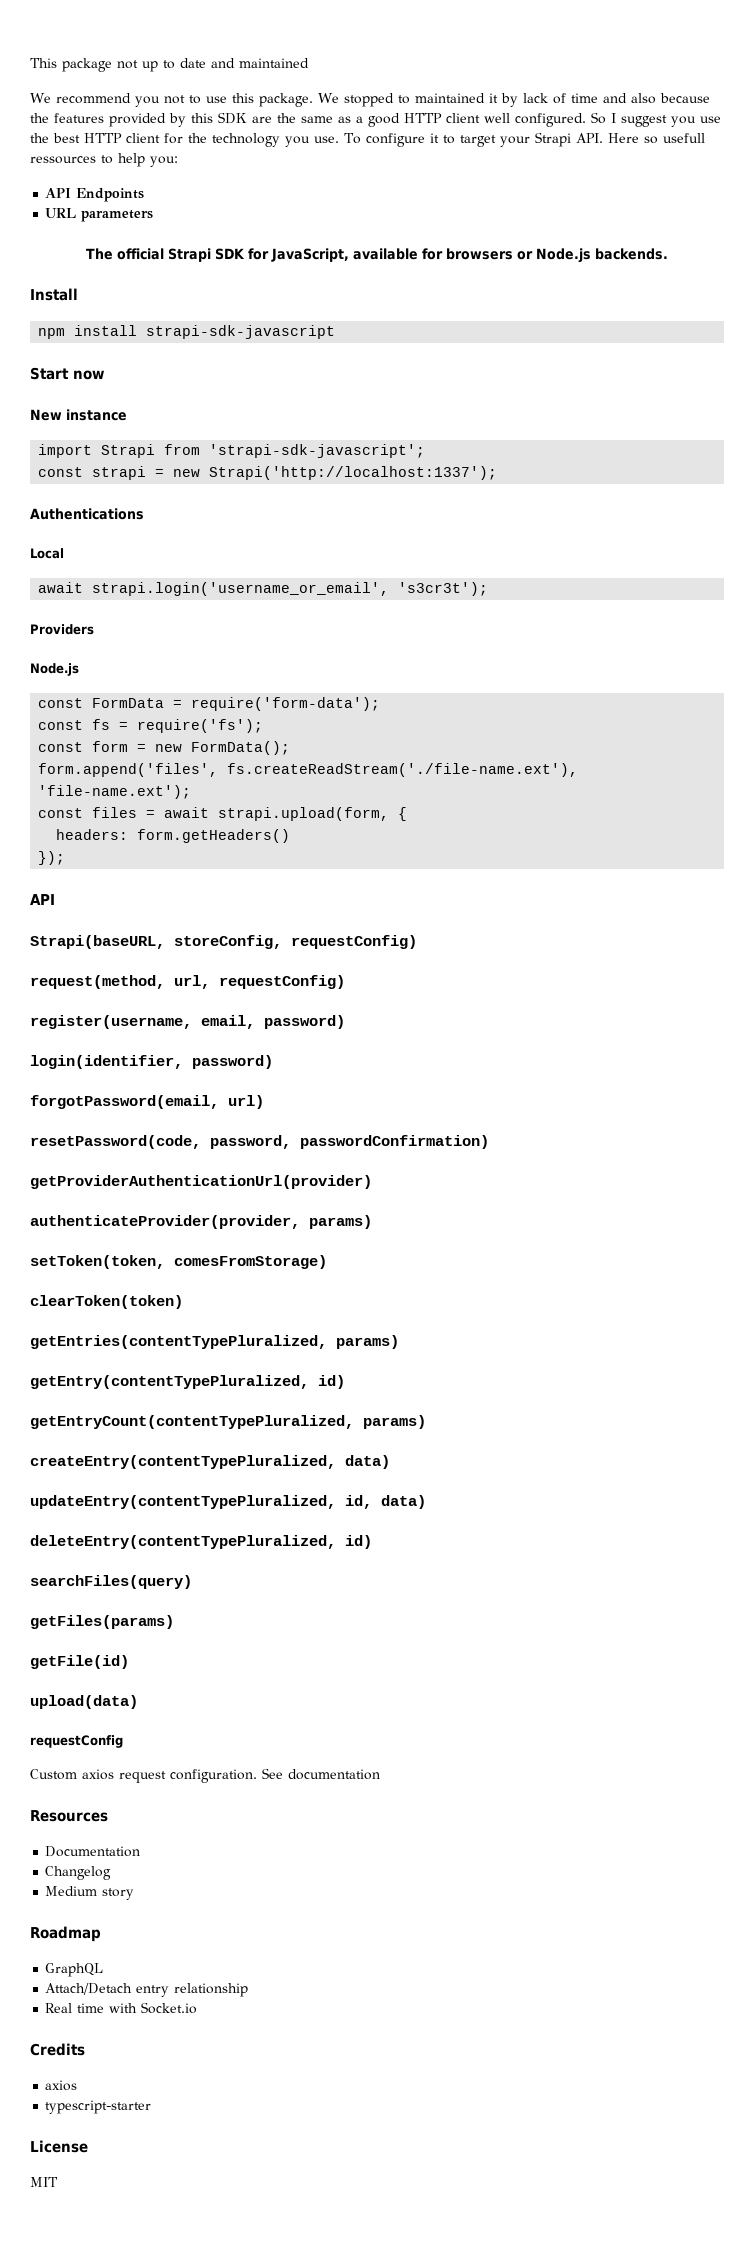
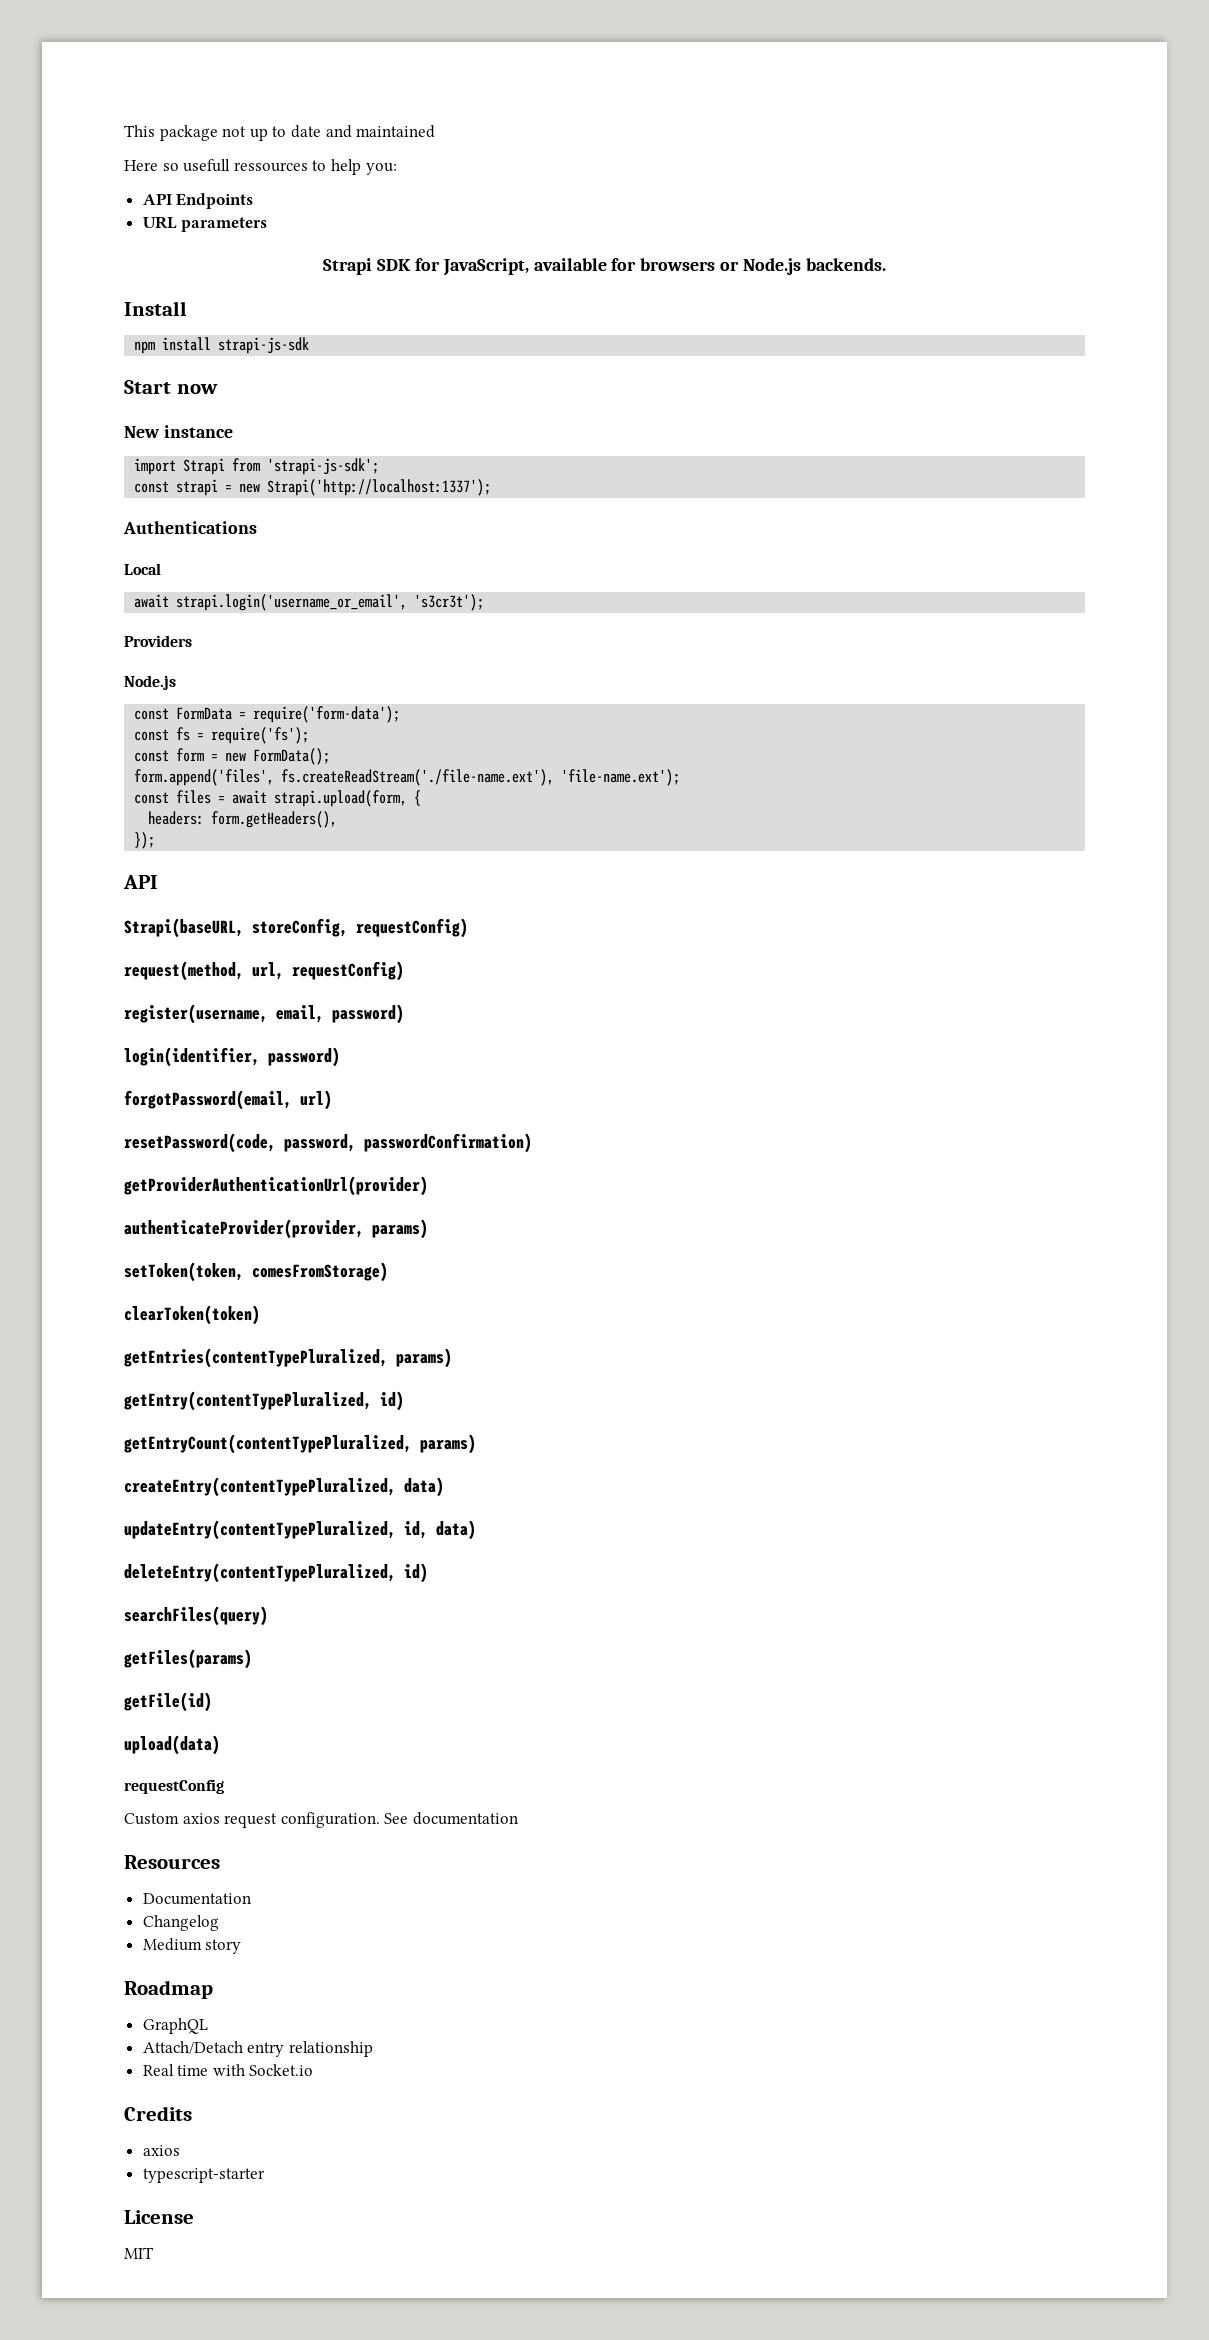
- We recommend you not to use this package. We stopped to maintained it by lack of time and also because the features provided by this SDK are the same as a good HTTP client well configured. So I suggest you use the best HTTP client for the technology you use. To configure it to target your Strapi API. Here so usefull ressources to help you:
+ Here so usefull ressources to help you:
- The official Strapi SDK for JavaScript, available for browsers or Node.js backends.
+ Strapi SDK for JavaScript, available for browsers or Node.js backends.
- npm install strapi-sdk-javascript
+ npm install strapi-js-sdk
- import Strapi from 'strapi-sdk-javascript';
+ import Strapi from 'strapi-js-sdk';
- headers: form.getHeaders()
+ headers: form.getHeaders(),

